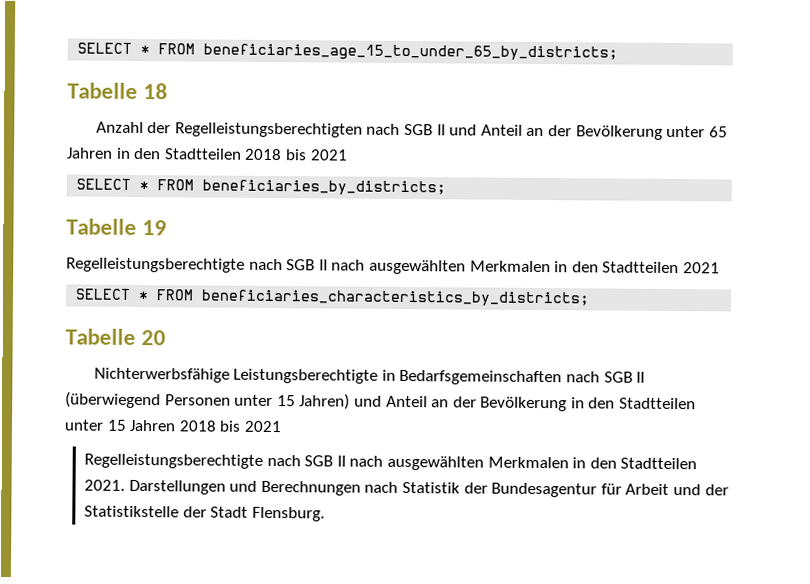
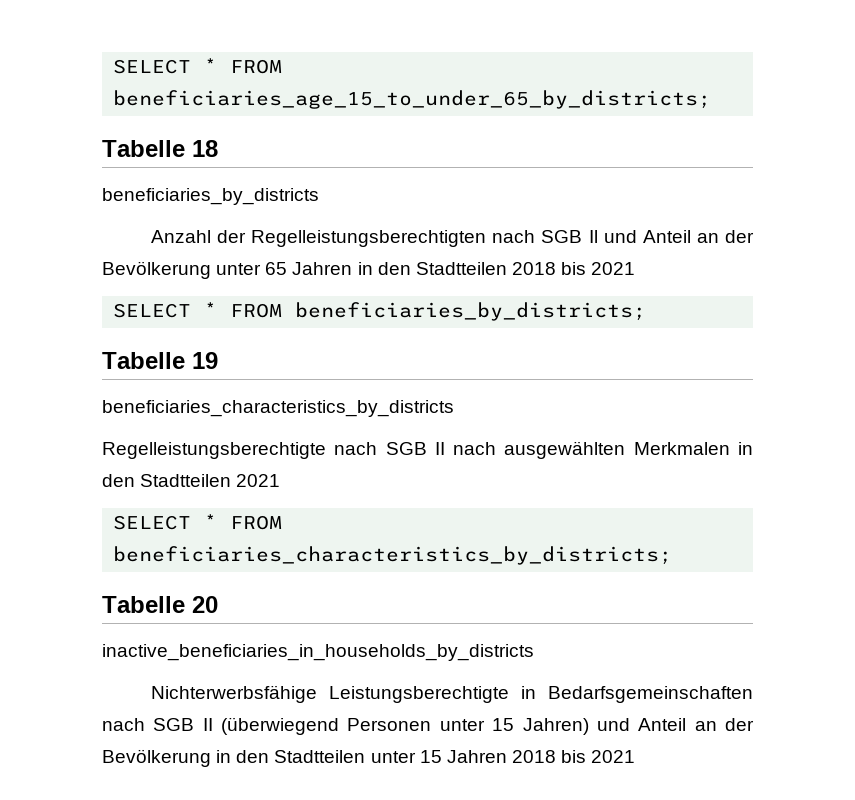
+ beneficiaries_by_districts
+ beneficiaries_characteristics_by_districts
+ inactive_beneficiaries_in_households_by_districts
- Regelleistungsberechtigte nach SGB II nach ausgewählten Merkmalen in den Stadtteilen 2021. Darstellungen und Berechnungen nach Statistik der Bundesagentur für Arbeit und der Statistikstelle der Stadt Flensburg.

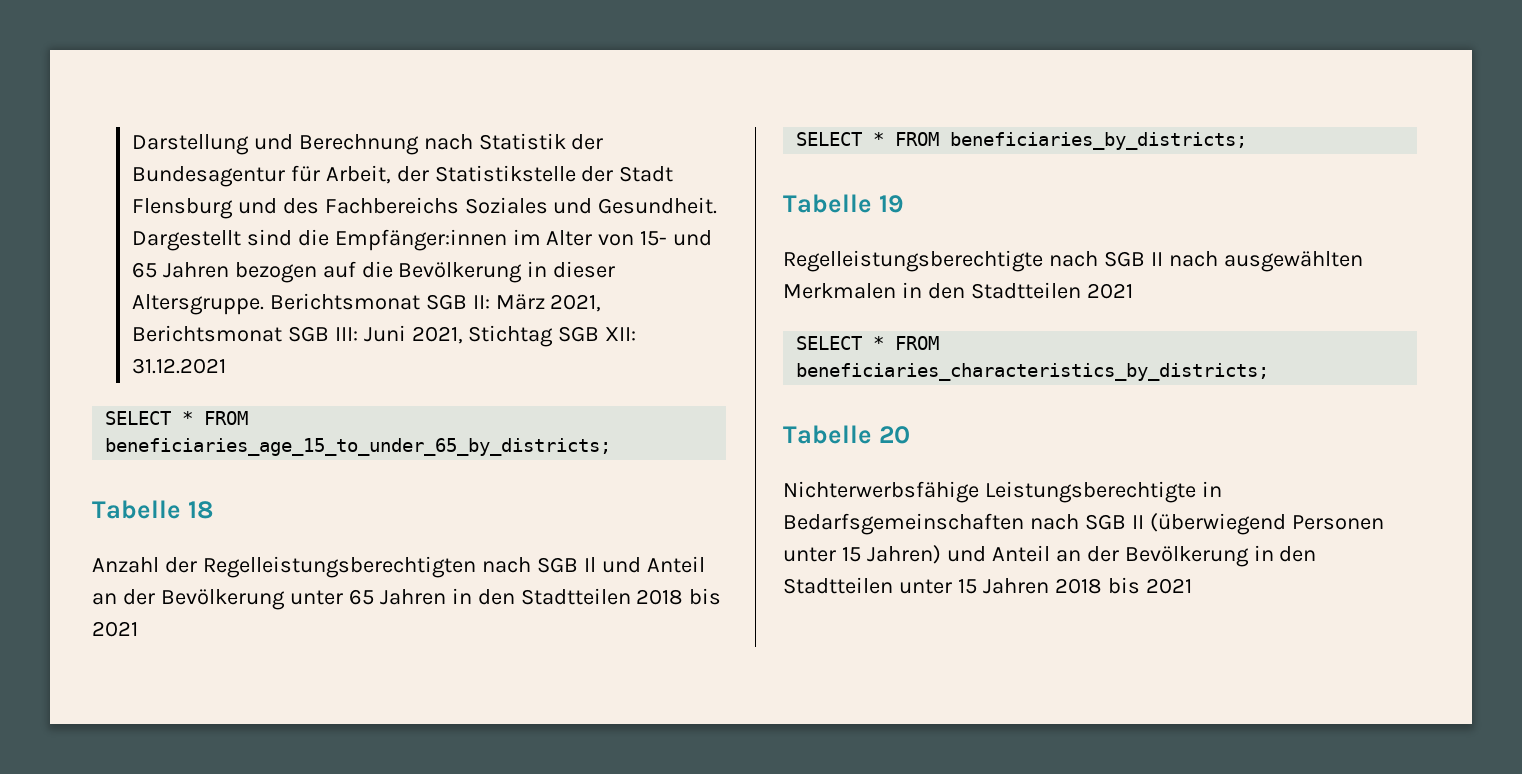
+ Darstellung und Berechnung nach Statistik der Bundesagentur für Arbeit, der Statistikstelle der Stadt Flensburg und des Fachbereichs Soziales und Gesundheit. Dargestellt sind die Empfänger:innen im Alter von 15- und 65 Jahren bezogen auf die Bevölkerung in dieser Altersgruppe. Berichtsmonat SGB II: März 2021, Berichtsmonat SGB III: Juni 2021, Stichtag SGB XII: 31.12.2021
- beneficiaries_by_districts
- beneficiaries_characteristics_by_districts
- inactive_beneficiaries_in_households_by_districts

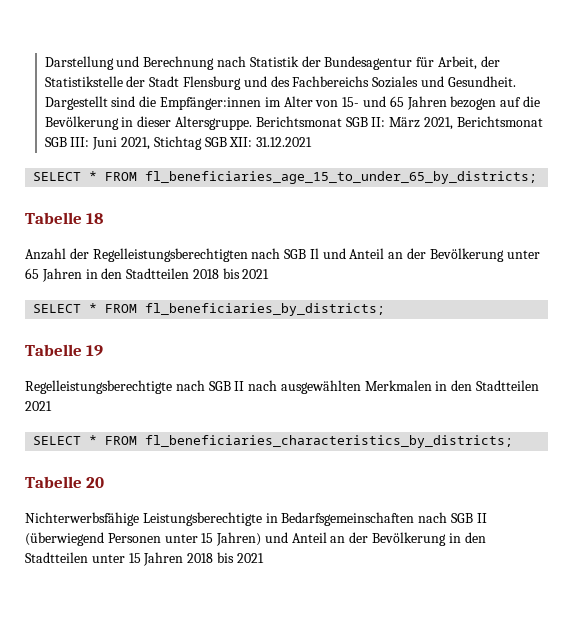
- SELECT * FROM beneficiaries_age_15_to_under_65_by_districts;
+ SELECT * FROM fl_beneficiaries_age_15_to_under_65_by_districts;
- SELECT * FROM beneficiaries_by_districts;
+ SELECT * FROM fl_beneficiaries_by_districts;
- SELECT * FROM beneficiaries_characteristics_by_districts;
+ SELECT * FROM fl_beneficiaries_characteristics_by_districts;

